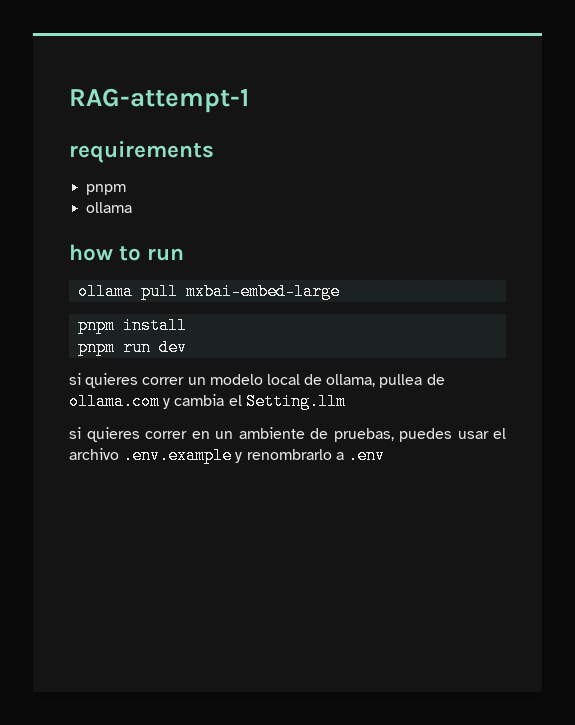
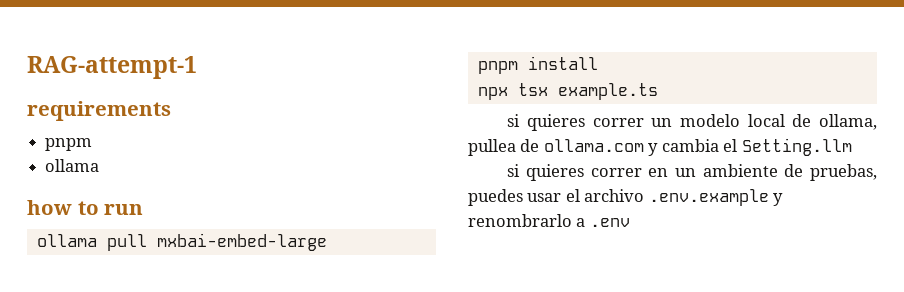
- pnpm run dev
+ npx tsx example.ts

